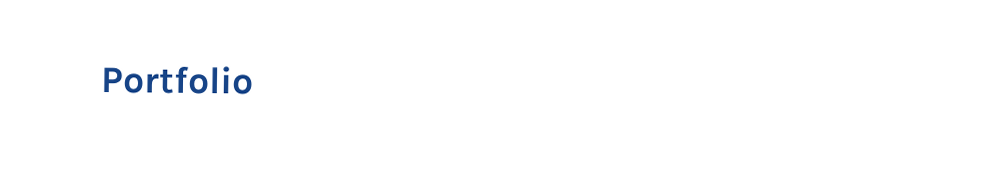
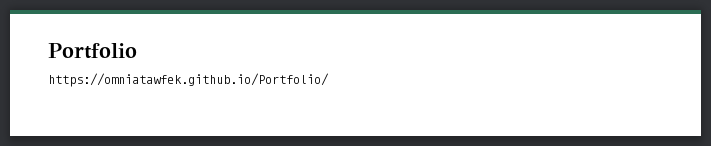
+ https://omniatawfek.github.io/Portfolio/

